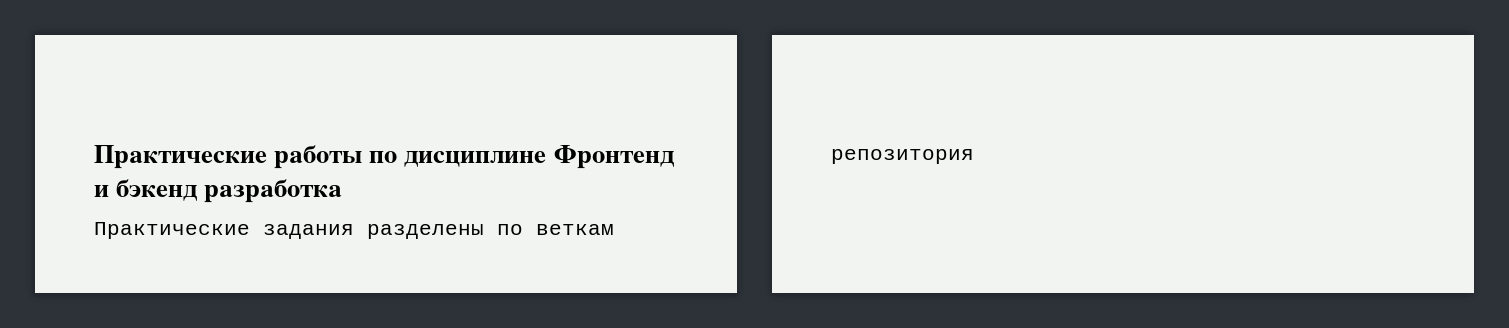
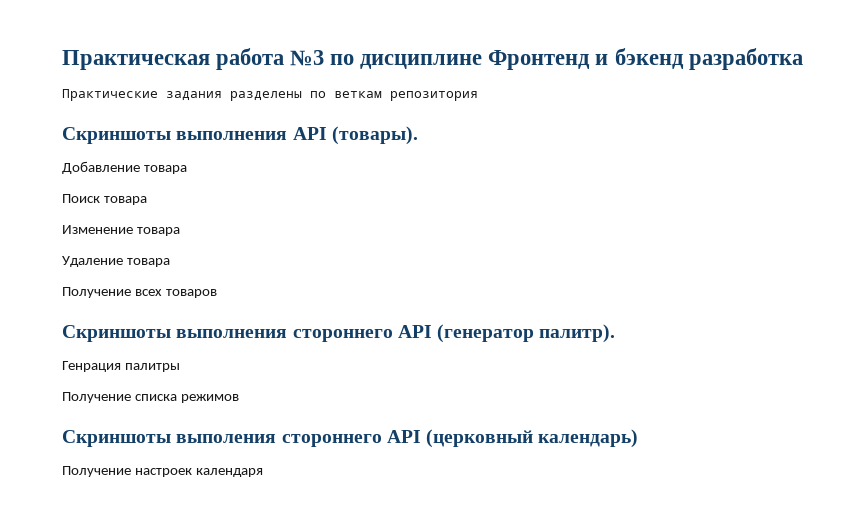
- Практические работы по дисциплине Фронтенд и бэкенд разработка
+ Практическая работа №3 по дисциплине Фронтенд и бэкенд разработка
+ Скриншоты выполнения API (товары).
+ Добавление товара
+ Поиск товара
+ Изменение товара
+ Удаление товара
+ Получение всех товаров
+ Скриншоты выполнения стороннего API (генератор палитр).
+ Генрация палитры
+ Получение списка режимов
+ Скриншоты выполения стороннего API (церковный календарь)
+ Получение настроек календаря

